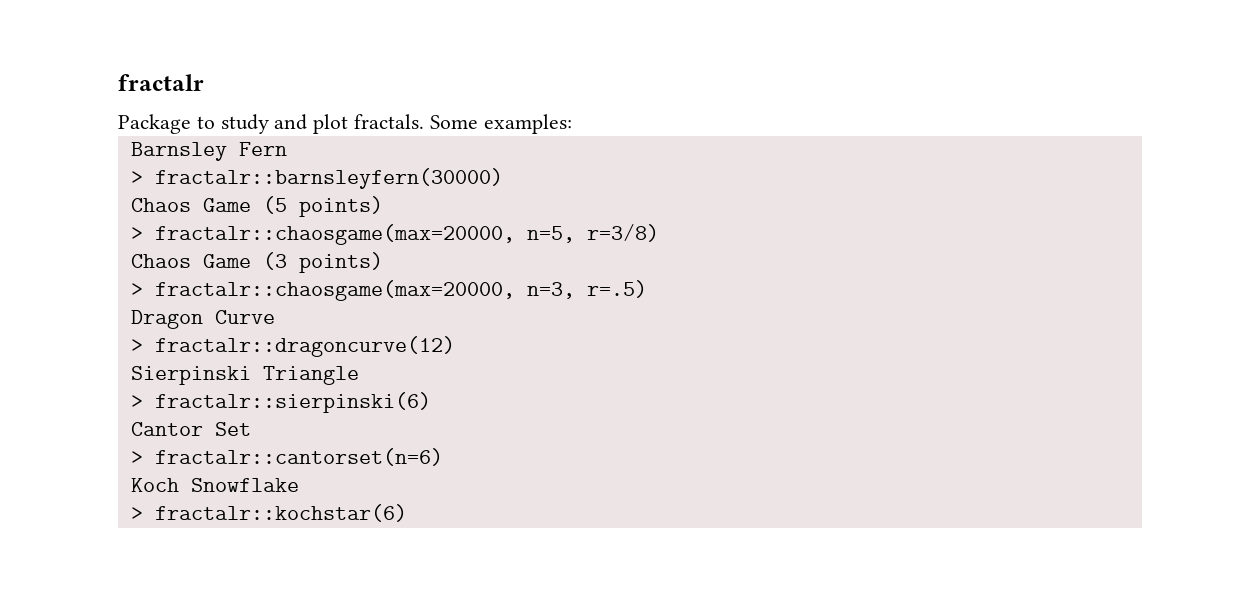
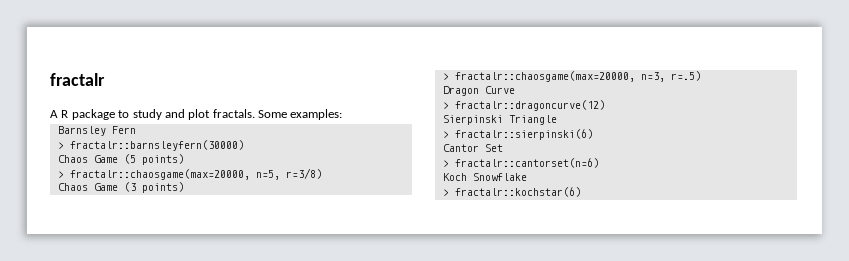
- Package to study and plot fractals.
+ A R package to study and plot fractals.

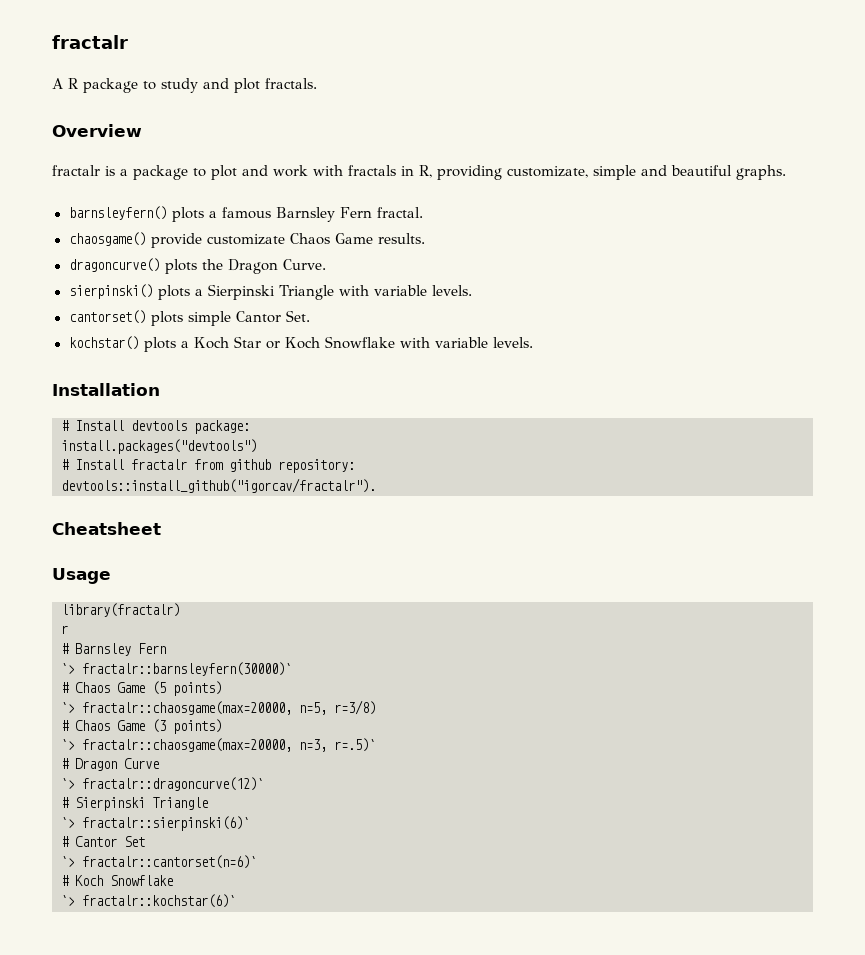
- A R package to study and plot fractals. Some examples:
- Barnsley Fern
+ A R package to study and plot fractals.
+ Overview
+ fractalr is a package to plot and work with fractals in R, providing customizate, simple and beautiful graphs.
+ barnsleyfern() plots a famous Barnsley Fern fractal.
+ chaosgame() provide customizate Chaos Game results.
+ dragoncurve() plots the Dragon Curve.
+ sierpinski() plots a Sierpinski Triangle with variable levels.
+ cantorset() plots simple Cantor Set.
+ kochstar() plots a Koch Star or Koch Snowflake with variable levels.
+ Installation
+ # Install devtools package:
+ install.packages("devtools")
+ # Install fractalr from github repository:
+ devtools::install_github("igorcav/fractalr").
+ Cheatsheet
+ Usage
+ library(fractalr)
+ r
+ # Barnsley Fern
- > fractalr::barnsleyfern(30000)
- Chaos Game (5 points)
+ `> fractalr::barnsleyfern(30000)`
+ # Chaos Game (5 points)
- > fractalr::chaosgame(max=20000, n=5, r=3/8)
+ `> fractalr::chaosgame(max=20000, n=5, r=3/8)
- Chaos Game (3 points)
+ # Chaos Game (3 points)
- > fractalr::chaosgame(max=20000, n=3, r=.5)
- Dragon Curve
+ `> fractalr::chaosgame(max=20000, n=3, r=.5)`
+ # Dragon Curve
- > fractalr::dragoncurve(12)
- Sierpinski Triangle
+ `> fractalr::dragoncurve(12)`
+ # Sierpinski Triangle
- > fractalr::sierpinski(6)
- Cantor Set
+ `> fractalr::sierpinski(6)`
+ # Cantor Set
- > fractalr::cantorset(n=6)
- Koch Snowflake
+ `> fractalr::cantorset(n=6)`
+ # Koch Snowflake
- > fractalr::kochstar(6)
+ `> fractalr::kochstar(6)`

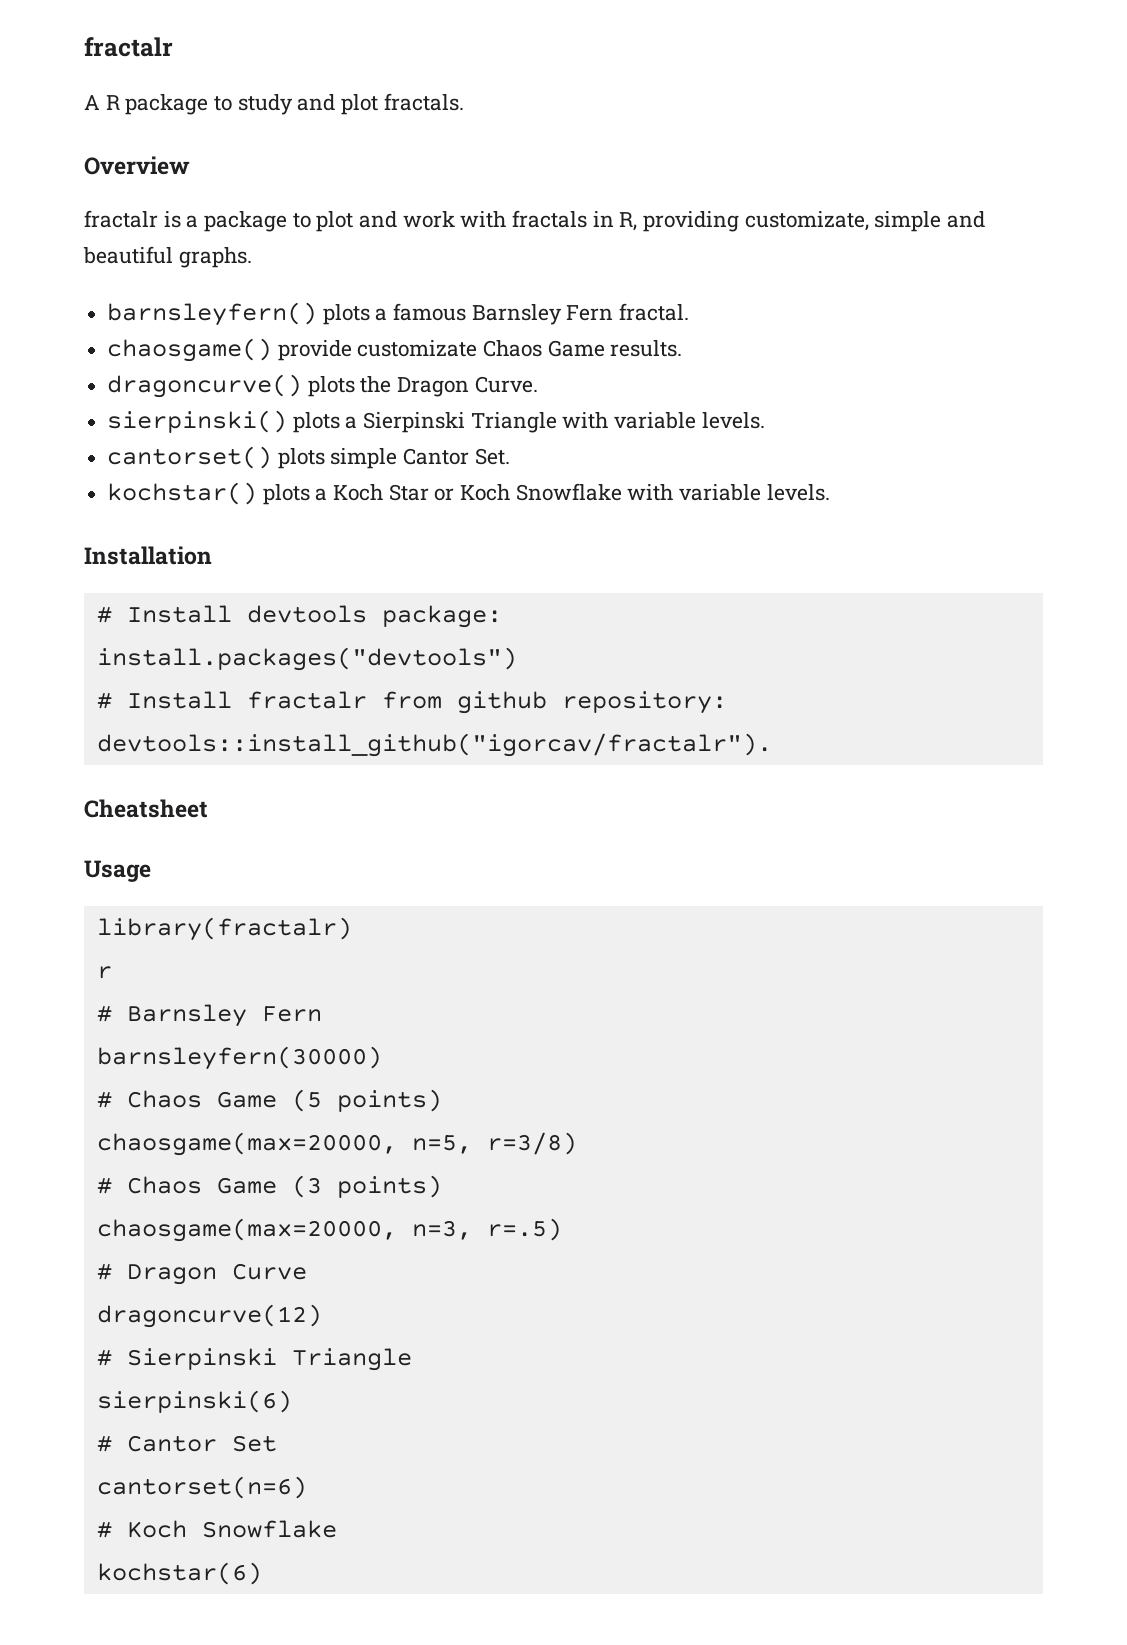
- `> fractalr::barnsleyfern(30000)`
+ barnsleyfern(30000)
- `> fractalr::chaosgame(max=20000, n=5, r=3/8)
+ chaosgame(max=20000, n=5, r=3/8)
- `> fractalr::chaosgame(max=20000, n=3, r=.5)`
+ chaosgame(max=20000, n=3, r=.5)
- `> fractalr::dragoncurve(12)`
+ dragoncurve(12)
- `> fractalr::sierpinski(6)`
+ sierpinski(6)
- `> fractalr::cantorset(n=6)`
+ cantorset(n=6)
- `> fractalr::kochstar(6)`
+ kochstar(6)

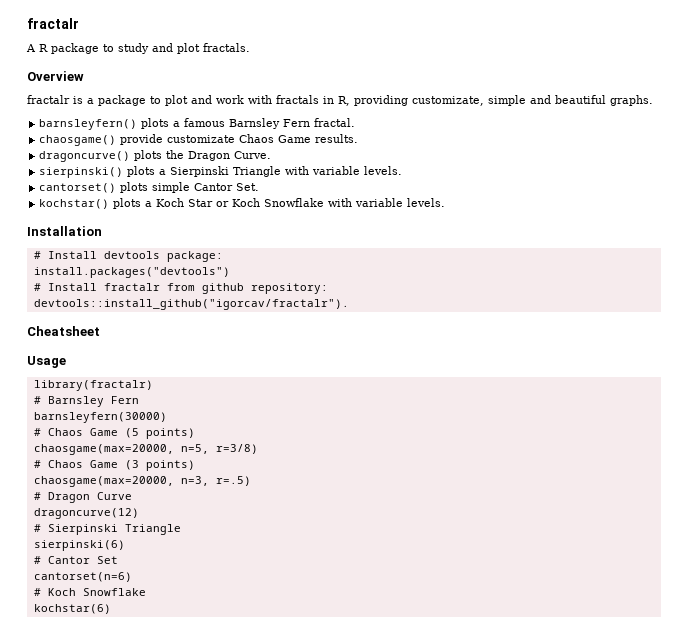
- r

